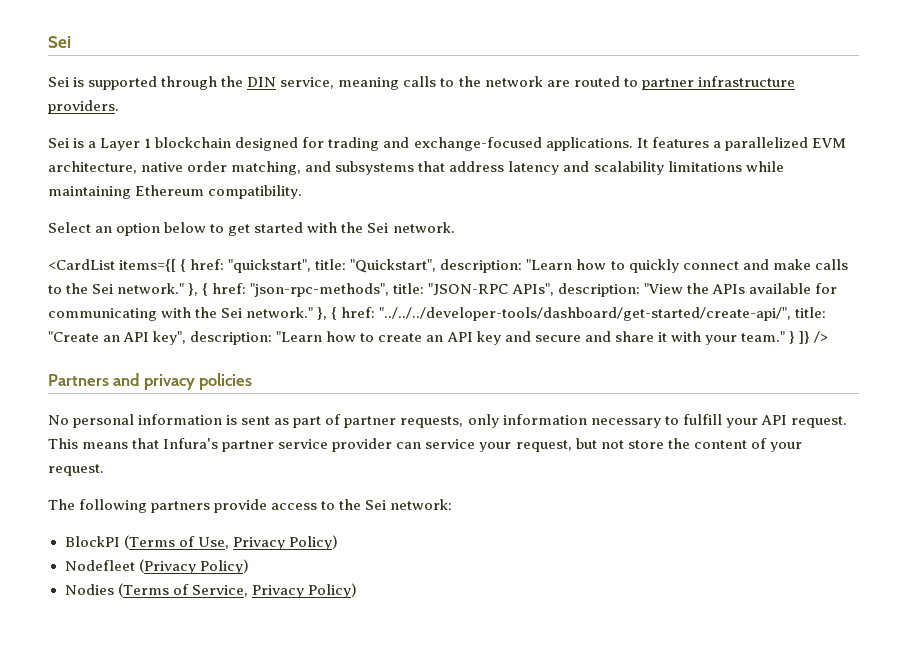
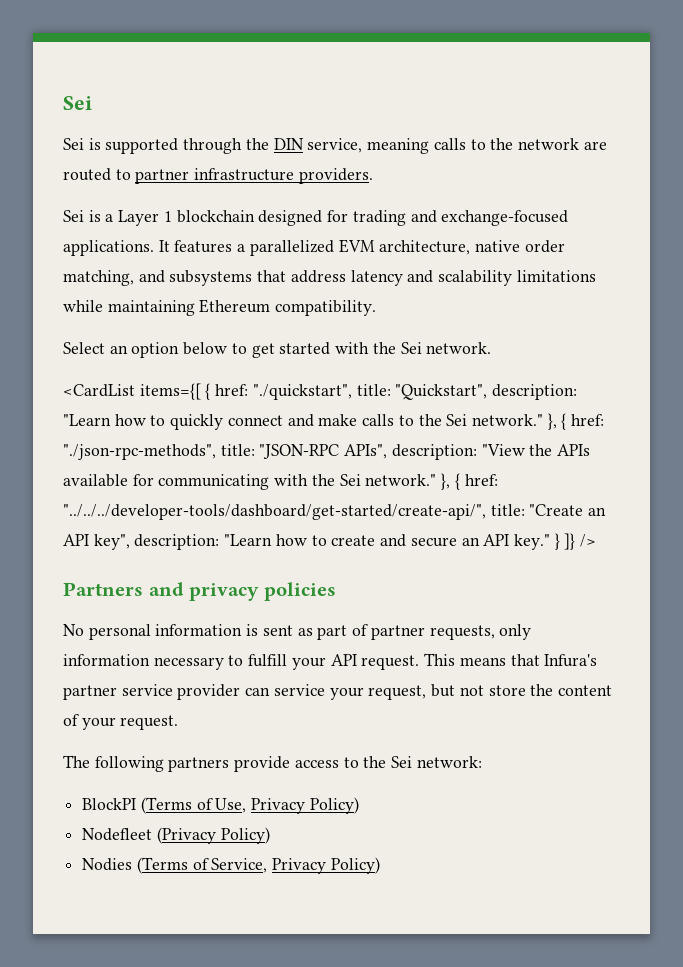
- <CardList items={[ { href: "quickstart", title: "Quickstart", description: "Learn how to quickly connect and make calls to the Sei network."
+ <CardList items={[ { href: "./quickstart", title: "Quickstart", description: "Learn how to quickly connect and make calls to the Sei network."
- }, { href: "json-rpc-methods", title: "JSON-RPC APIs", description: "View the APIs available for communicating with the Sei network."
+ }, { href: "./json-rpc-methods", title: "JSON-RPC APIs", description: "View the APIs available for communicating with the Sei network."
- }, { href: "../../../developer-tools/dashboard/get-started/create-api/", title: "Create an API key", description: "Learn how to create an API key and secure and share it with your team."
+ }, { href: "../../../developer-tools/dashboard/get-started/create-api/", title: "Create an API key", description: "Learn how to create and secure an API key."

